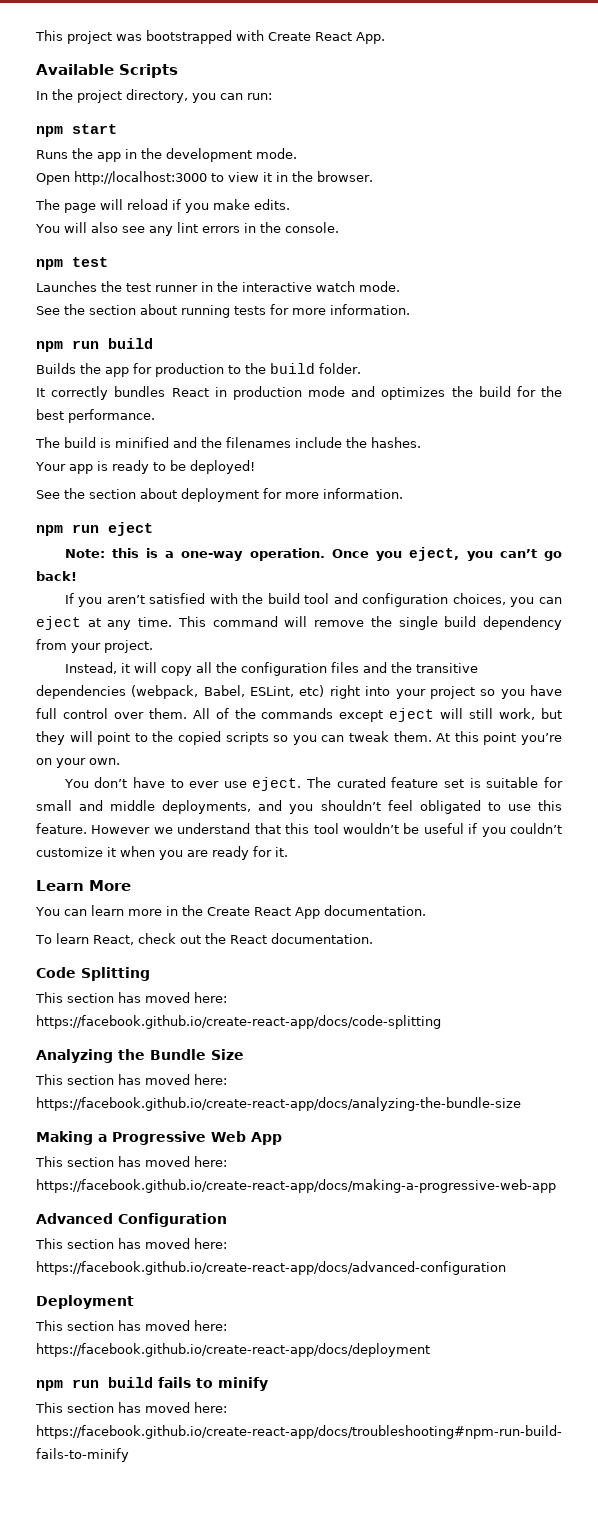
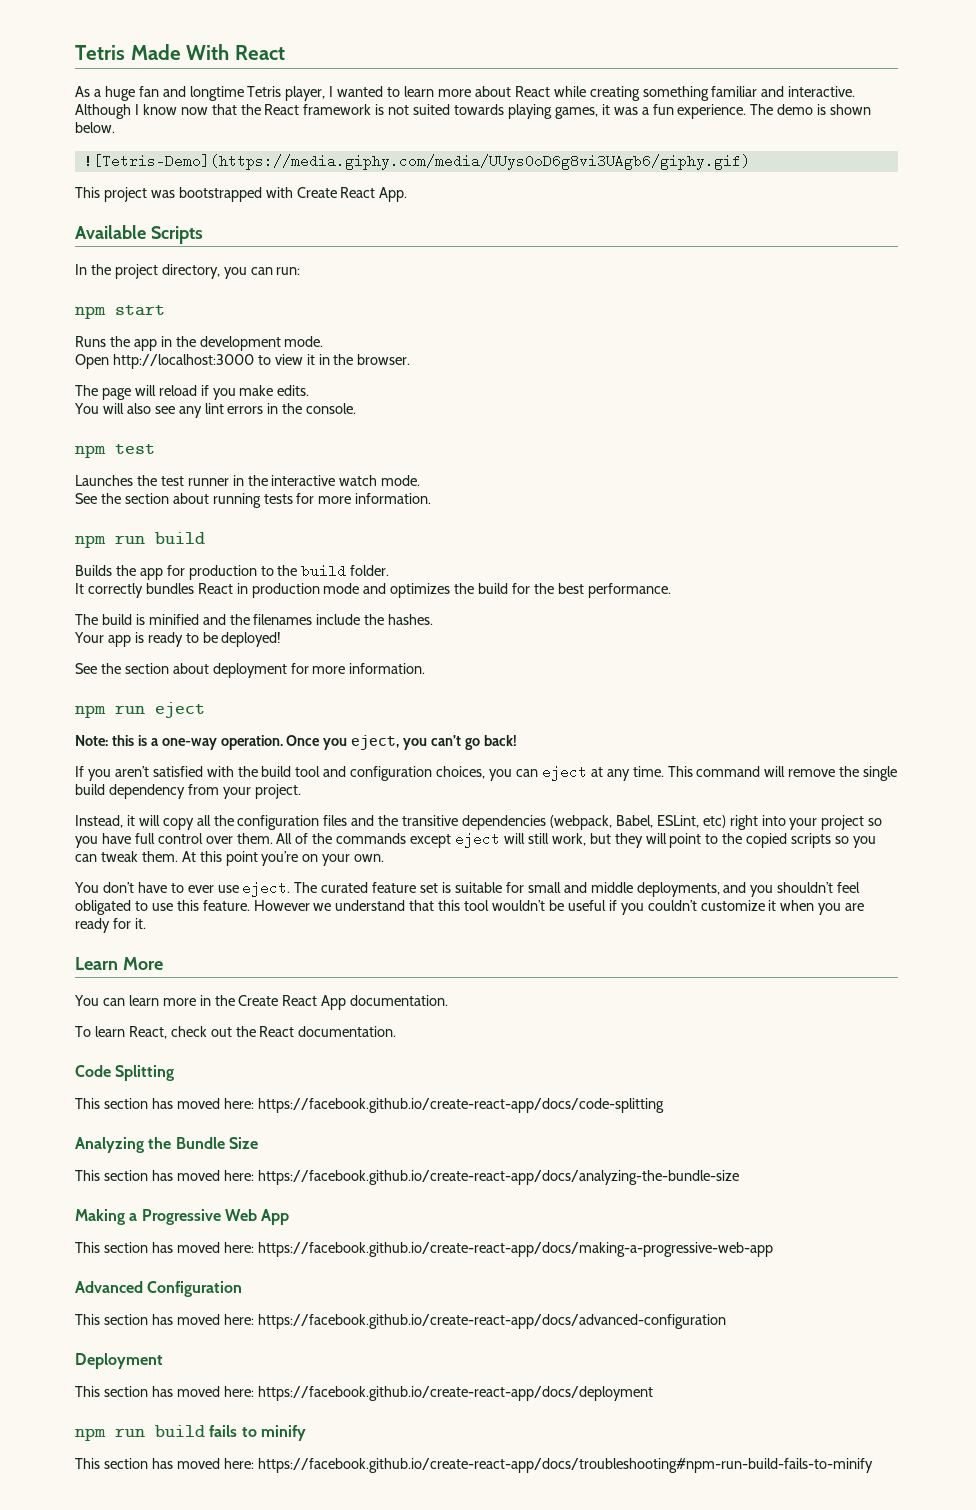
+ Tetris Made With React
+ As a huge fan and longtime Tetris player, I wanted to learn more about React while creating something familiar and interactive. Although I know now that the React framework is not suited towards playing games, it was a fun experience. The demo is shown below.
+ ![Tetris-Demo](https://media.giphy.com/media/UUys0oD6g8vi3UAgb6/giphy.gif)

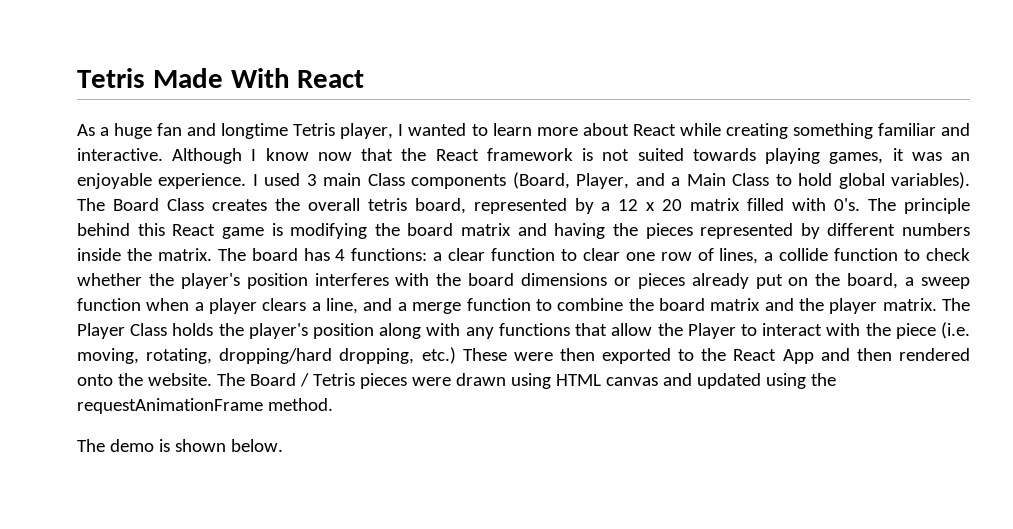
- Although I know now that the React framework is not suited towards playing games, it was a fun experience. The demo is shown below.
+ Although I know now that the React framework is not suited towards playing games, it was an enjoyable experience. I used 3 main Class components (Board, Player, and a Main Class to hold global variables). The Board Class creates the overall tetris board, represented by a 12 x 20 matrix filled with 0's. The principle behind this React game is modifying the board matrix and having the pieces represented by different numbers inside the matrix. The board has 4 functions: a clear function to clear one row of lines, a collide function to check whether the player's position interferes with the board dimensions or pieces already put on the board, a sweep function when a player clears a line, and a merge function to combine the board matrix and the player matrix. The Player Class holds the player's position along with any functions that allow the Player to interact with the piece (i.e. moving, rotating, dropping/hard dropping, etc.) These were then exported to the React App and then rendered onto the website. The Board / Tetris pieces were drawn using HTML canvas and updated using the requestAnimationFrame method.
+ The demo is shown below.
- ![Tetris-Demo](https://media.giphy.com/media/UUys0oD6g8vi3UAgb6/giphy.gif)
- This project was bootstrapped with Create React App.
- Available Scripts
- In the project directory, you can run:
- npm start
- Runs the app in the development mode.
- Open http://localhost:3000 to view it in the browser.
- The page will reload if you make edits.
- You will also see any lint errors in the console.
- npm test
- Launches the test runner in the interactive watch mode.
- See the section about running tests for more information.
- npm run build
- Builds the app for production to the build folder.
- It correctly bundles React in production mode and optimizes the build for the best performance.
- The build is minified and the filenames include the hashes.
- Your app is ready to be deployed!
- See the section about deployment for more information.
- npm run eject
- Note: this is a one-way operation. Once you eject, you can’t go back!
- If you aren’t satisfied with the build tool and configuration choices, you can eject at any time. This command will remove the single build dependency from your project.
- Instead, it will copy all the configuration files and the transitive dependencies (webpack, Babel, ESLint, etc) right into your project so you have full control over them. All of the commands except eject will still work, but they will point to the copied scripts so you can tweak them. At this point you’re on your own.
- You don’t have to ever use eject. The curated feature set is suitable for small and middle deployments, and you shouldn’t feel obligated to use this feature. However we understand that this tool wouldn’t be useful if you couldn’t customize it when you are ready for it.
- Learn More
- You can learn more in the Create React App documentation.
- To learn React, check out the React documentation.
- Code Splitting
- This section has moved here: https://facebook.github.io/create-react-app/docs/code-splitting
- Analyzing the Bundle Size
- This section has moved here: https://facebook.github.io/create-react-app/docs/analyzing-the-bundle-size
- Making a Progressive Web App
- This section has moved here: https://facebook.github.io/create-react-app/docs/making-a-progressive-web-app
- Advanced Configuration
- This section has moved here: https://facebook.github.io/create-react-app/docs/advanced-configuration
- Deployment
- This section has moved here: https://facebook.github.io/create-react-app/docs/deployment
- npm run build fails to minify
- This section has moved here: https://facebook.github.io/create-react-app/docs/troubleshooting#npm-run-build-fails-to-minify

